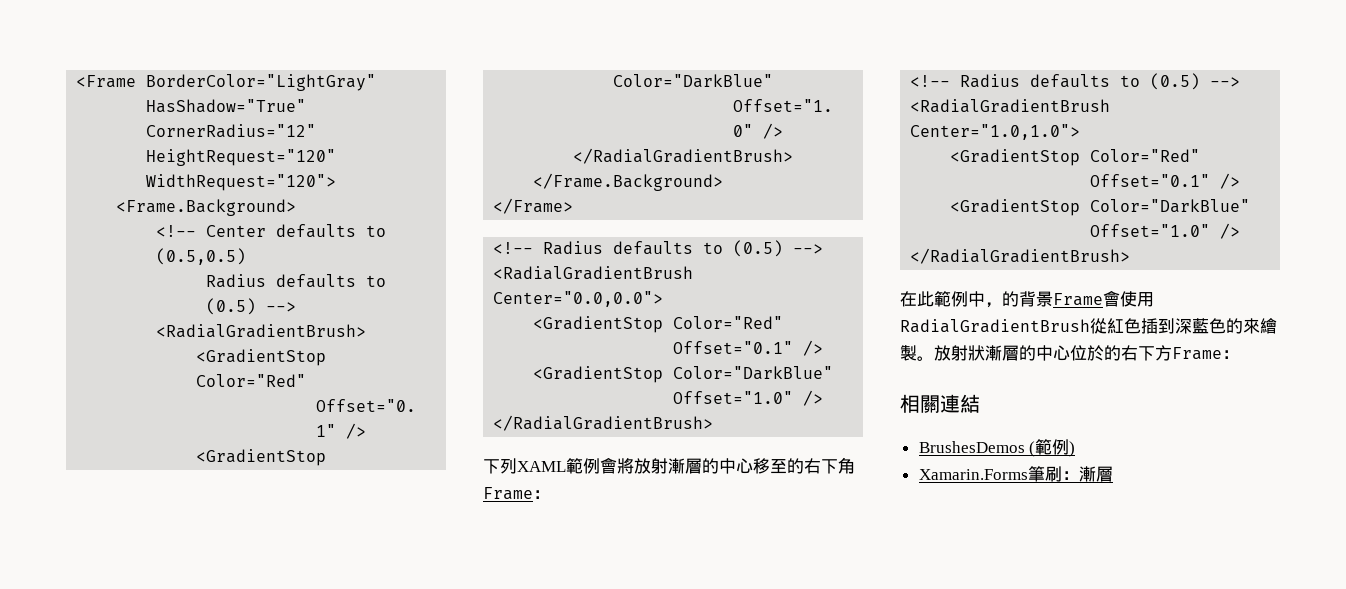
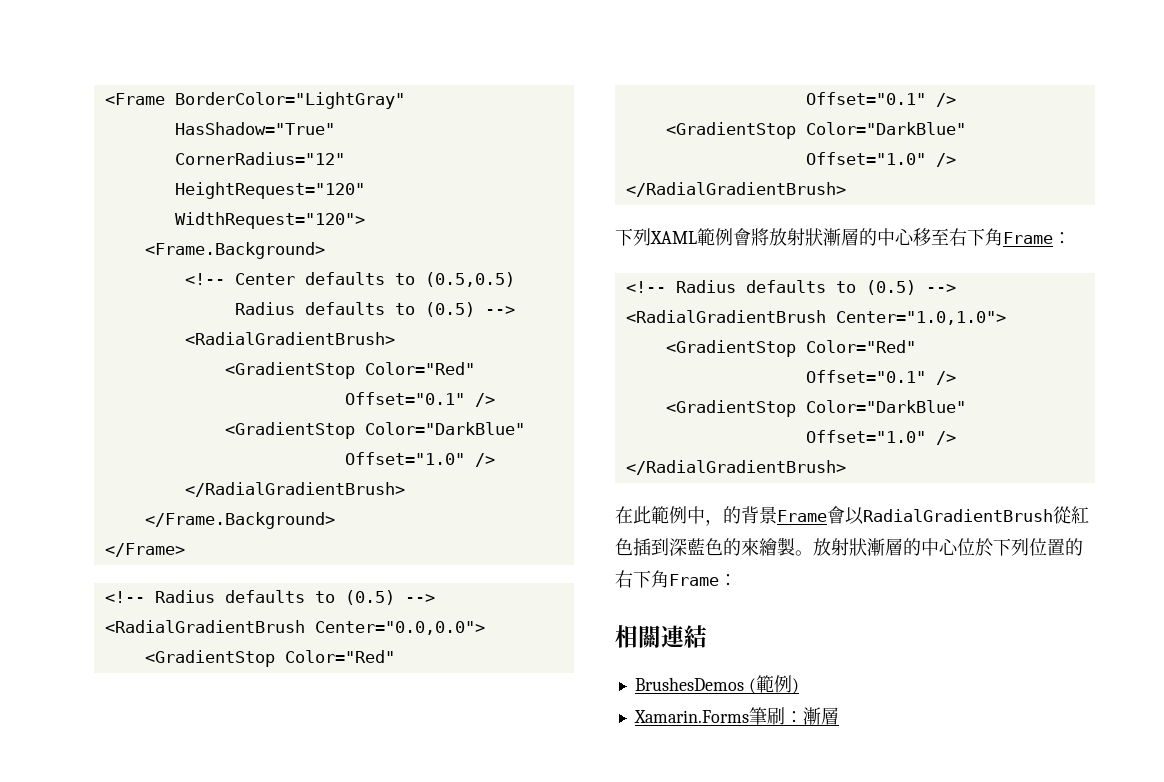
- 下列XAML範例會將放射漸層的中心移至的右下角Frame：
+ 下列XAML範例會將放射狀漸層的中心移至右下角Frame：
- 在此範例中，的背景Frame會使用RadialGradientBrush從紅色插到深藍色的來繪製。
+ 在此範例中，的背景Frame會以RadialGradientBrush從紅色插到深藍色的來繪製。
- 放射狀漸層的中心位於的右下方Frame：
+ 放射狀漸層的中心位於下列位置的右下角Frame：

